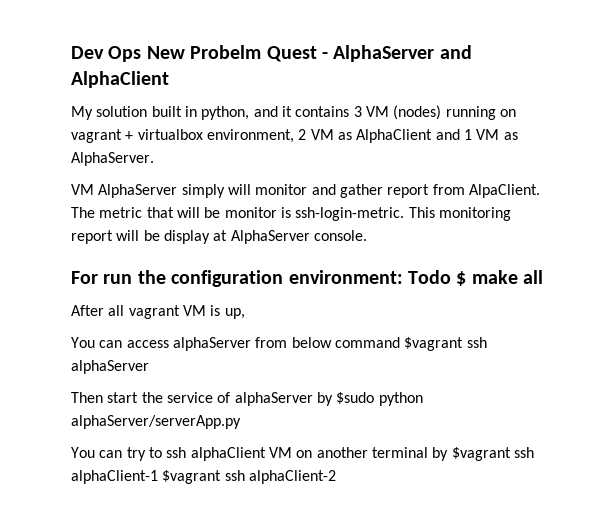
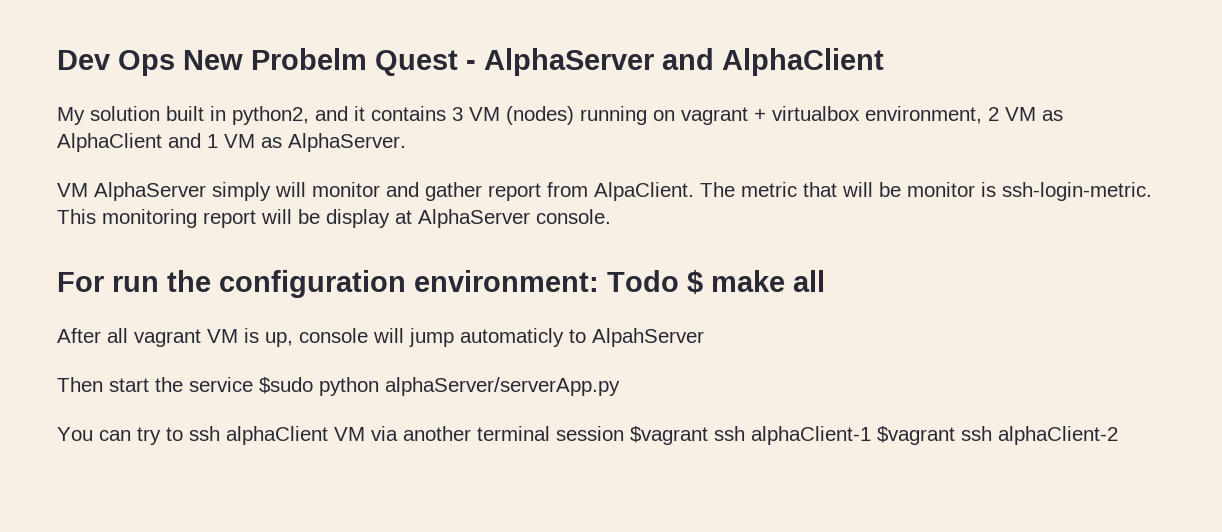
- My solution built in python, and it contains 3 VM (nodes) running on vagrant + virtualbox environment, 2 VM as AlphaClient and 1 VM as AlphaServer.
+ My solution built in python2, and it contains 3 VM (nodes) running on vagrant + virtualbox environment, 2 VM as AlphaClient and 1 VM as AlphaServer.
- After all vagrant VM is up,
- You can access alphaServer from below command $vagrant ssh alphaServer
+ After all vagrant VM is up, console will jump automaticly to AlpahServer
- Then start the service of alphaServer by $sudo python alphaServer/serverApp.py
+ Then start the service $sudo python alphaServer/serverApp.py
- You can try to ssh alphaClient VM on another terminal by $vagrant ssh alphaClient-1 $vagrant ssh alphaClient-2
+ You can try to ssh alphaClient VM via another terminal session $vagrant ssh alphaClient-1 $vagrant ssh alphaClient-2

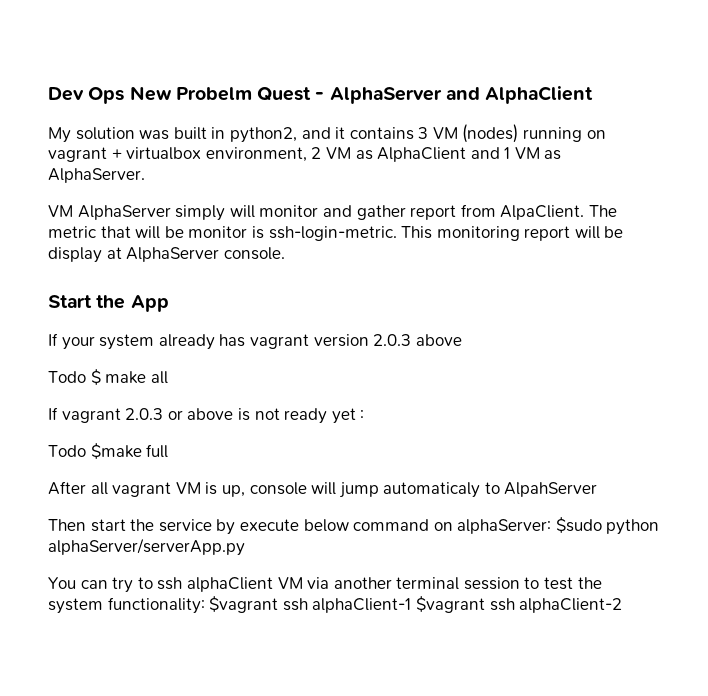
- My solution built in python2, and it contains 3 VM (nodes) running on vagrant + virtualbox environment, 2 VM as AlphaClient and 1 VM as AlphaServer.
+ My solution was built in python2, and it contains 3 VM (nodes) running on vagrant + virtualbox environment, 2 VM as AlphaClient and 1 VM as AlphaServer.
- For run the configuration environment: Todo $ make all
+ Start the App
+ If your system already has vagrant version 2.0.3 above
+ Todo $ make all
+ If vagrant 2.0.3 or above is not ready yet :
+ Todo $make full
- After all vagrant VM is up, console will jump automaticly to AlpahServer
+ After all vagrant VM is up, console will jump automaticaly to AlpahServer
- Then start the service $sudo python alphaServer/serverApp.py
+ Then start the service by execute below command on alphaServer: $sudo python alphaServer/serverApp.py
- You can try to ssh alphaClient VM via another terminal session $vagrant ssh alphaClient-1 $vagrant ssh alphaClient-2
+ You can try to ssh alphaClient VM via another terminal session to test the system functionality: $vagrant ssh alphaClient-1 $vagrant ssh alphaClient-2

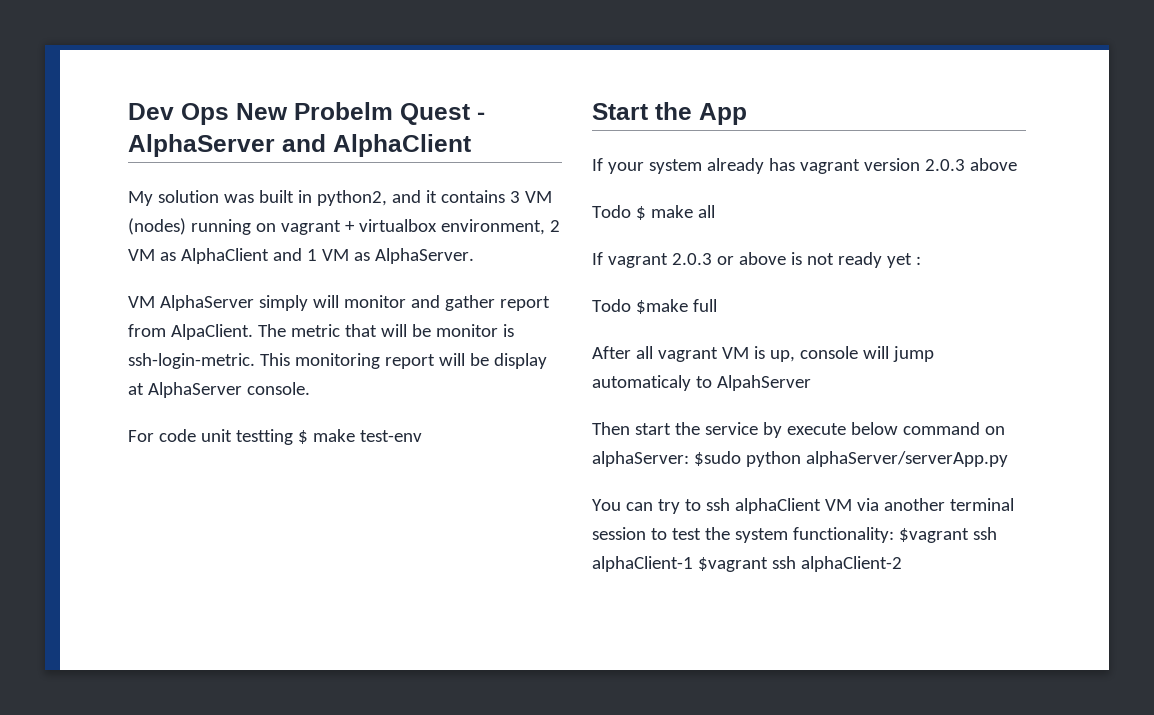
+ For code unit testting $ make test-env

